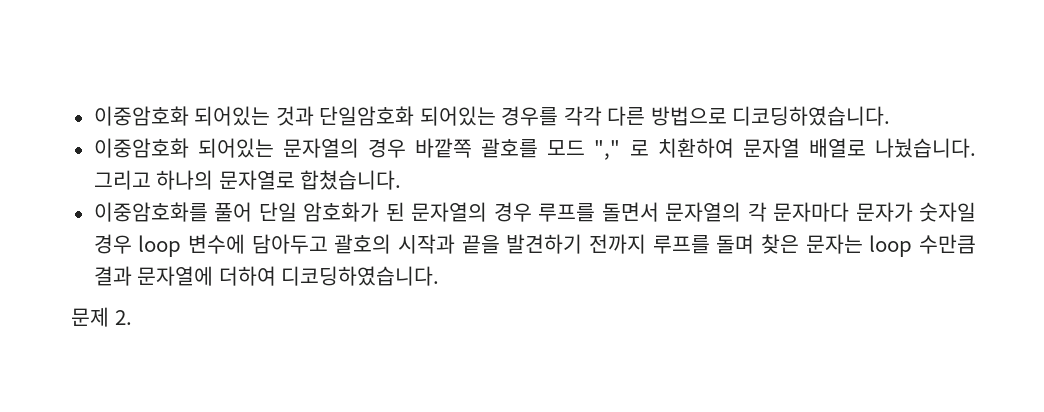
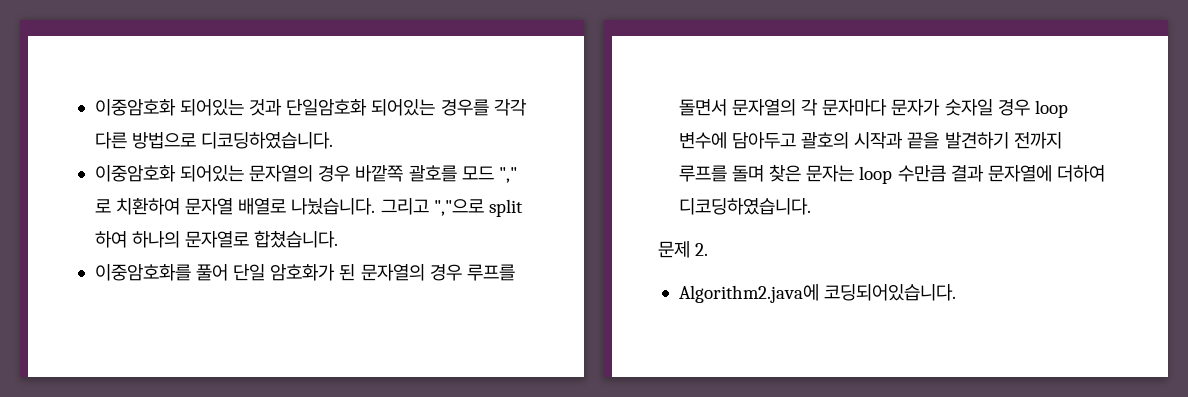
- 그리고 하나의 문자열로 합쳤습니다.
+ 그리고 ","으로 split 하여 하나의 문자열로 합쳤습니다.
+ Algorithm2.java에 코딩되어있습니다.

